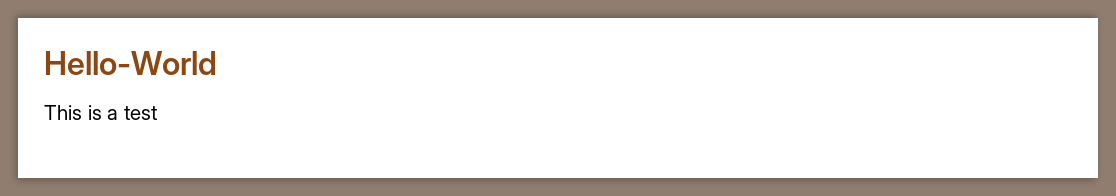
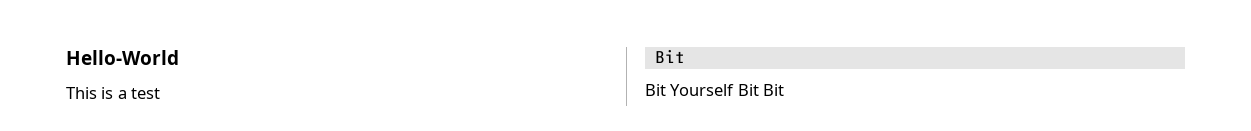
  This is a test
+ Bit
+ Bit Yourself Bit Bit

